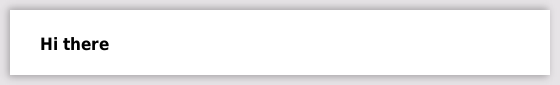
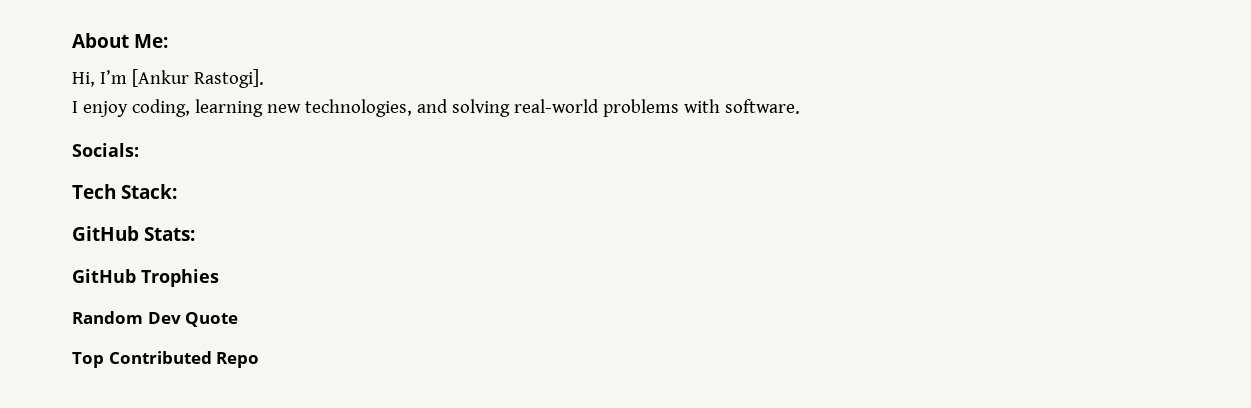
- Hi there
+ About Me:
+ Hi, I’m [Ankur Rastogi].
+ I enjoy coding, learning new technologies, and solving real-world problems with software.
+ Socials:
+ Tech Stack:
+ GitHub Stats:
+ GitHub Trophies
+ Random Dev Quote
+ Top Contributed Repo

